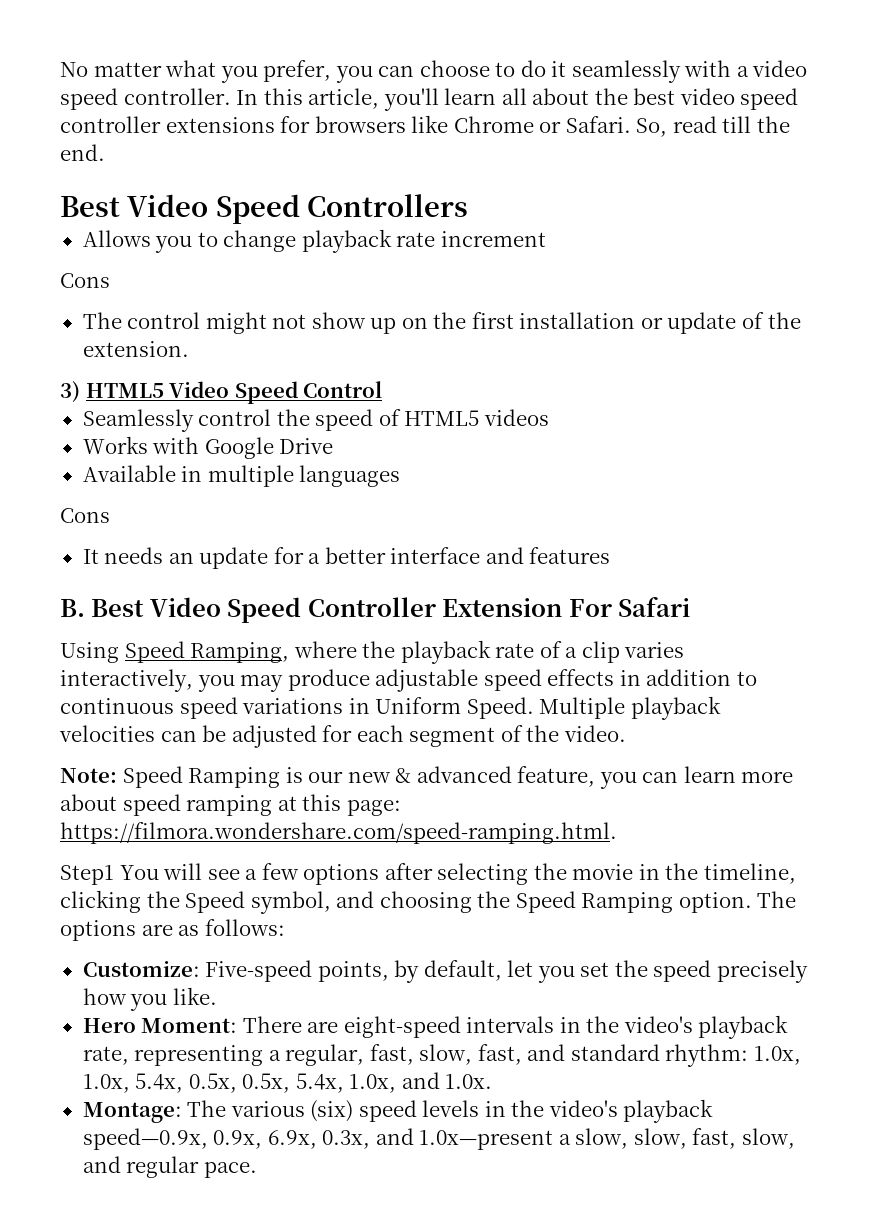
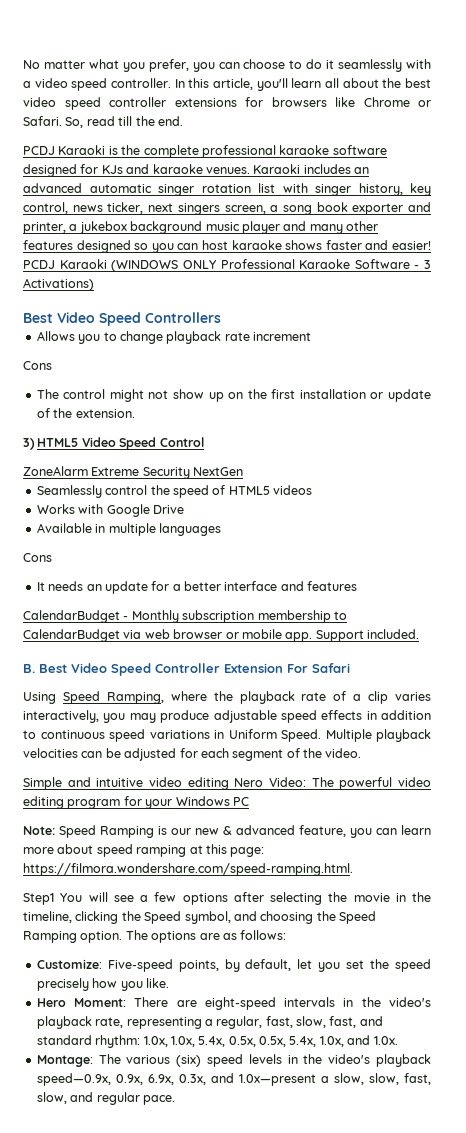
+ PCDJ Karaoki is the complete professional karaoke software designed for KJs and karaoke venues. Karaoki includes an advanced automatic singer rotation list with singer history, key control, news ticker, next singers screen, a song book exporter and printer, a jukebox background music player and many other features designed so you can host karaoke shows faster and easier! PCDJ Karaoki (WINDOWS ONLY Professional Karaoke Software - 3 Activations)
+ ZoneAlarm Extreme Security NextGen
+ CalendarBudget - Monthly subscription membership to CalendarBudget via web browser or mobile app. Support included.
+ Simple and intuitive video editing Nero Video: The powerful video editing program for your Windows PC

